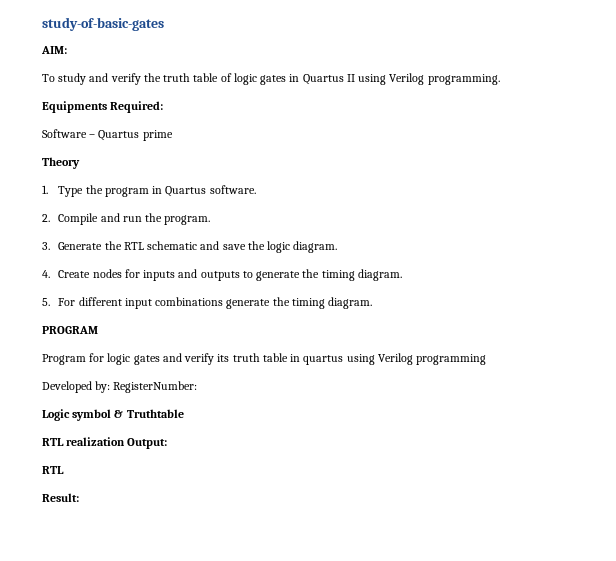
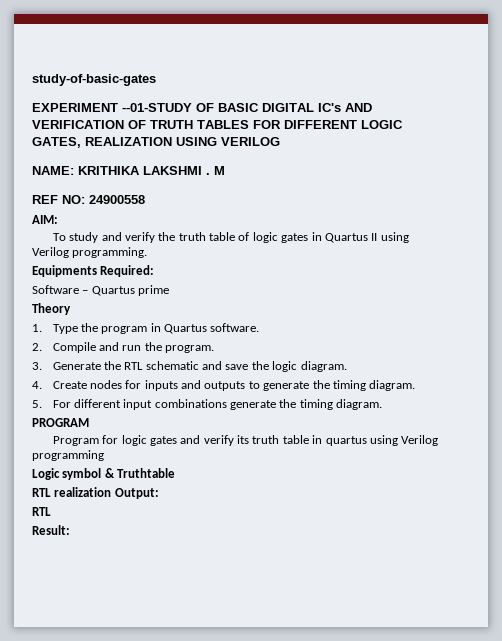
+ EXPERIMENT --01-STUDY OF BASIC DIGITAL IC's AND VERIFICATION OF TRUTH TABLES FOR DIFFERENT LOGIC GATES, REALIZATION USING VERILOG
+ NAME: KRITHIKA LAKSHMI . M
+ REF NO: 24900558
- Developed by: RegisterNumber:

